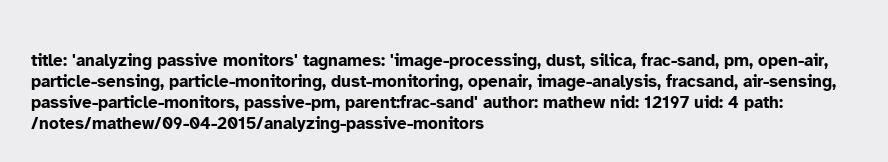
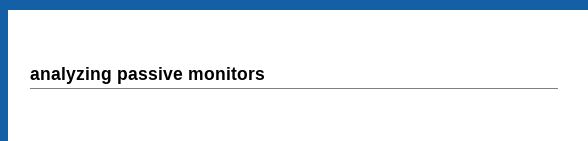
- title: 'analyzing passive monitors' tagnames: 'image-processing, dust, silica, frac-sand, pm, open-air, particle-sensing, particle-monitoring, dust-monitoring, openair, image-analysis, fracsand, air-sensing, passive-particle-monitors, passive-pm, parent:frac-sand' author: mathew nid: 12197 uid: 4 path: /notes/mathew/09-04-2015/analyzing-passive-monitors
+ analyzing passive monitors

